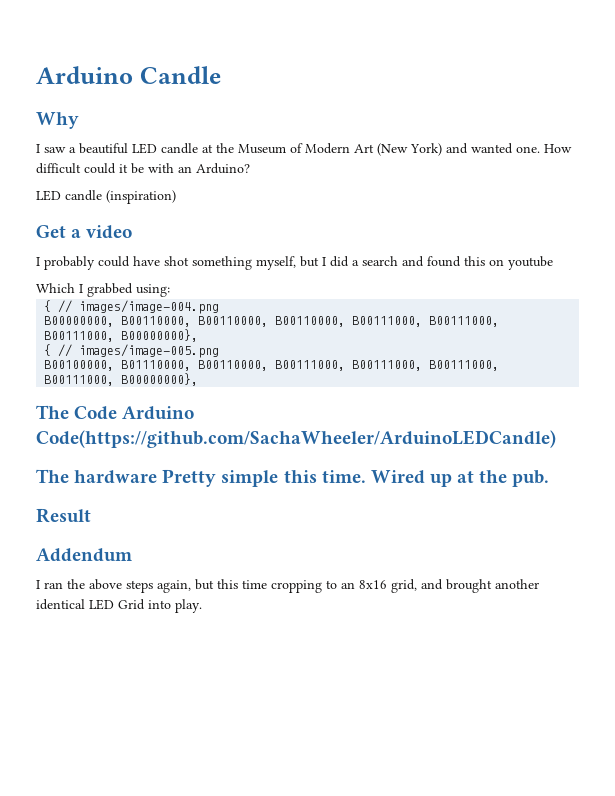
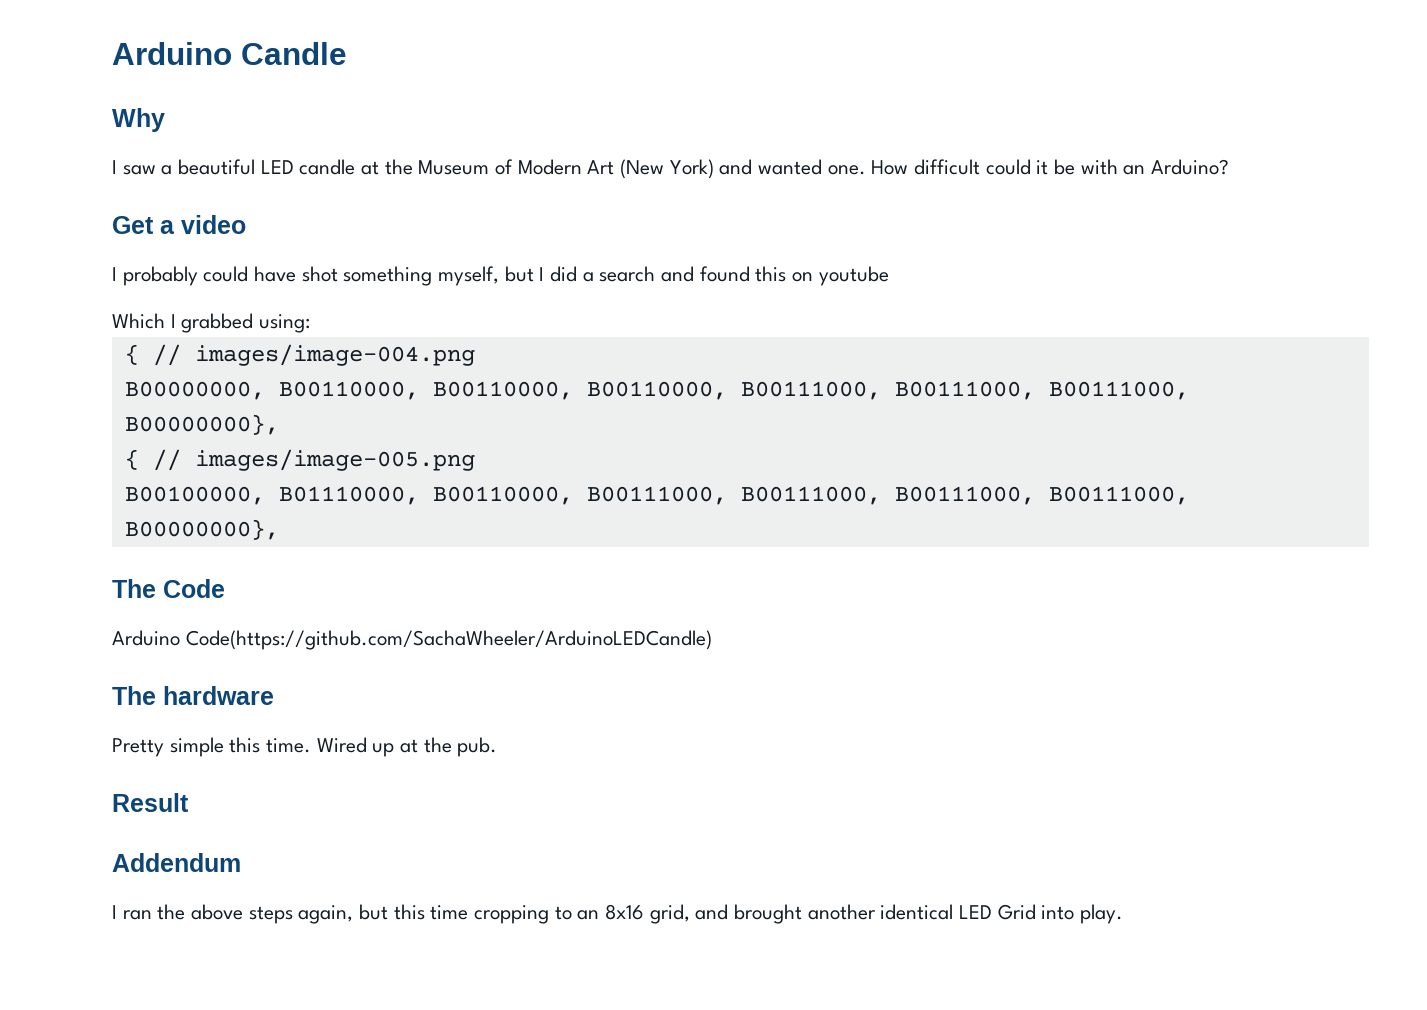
- LED candle (inspiration)
- The Code Arduino Code(https://github.com/SachaWheeler/ArduinoLEDCandle)
+ The Code
+ Arduino Code(https://github.com/SachaWheeler/ArduinoLEDCandle)
- The hardware Pretty simple this time.
+ The hardware
+ Pretty simple this time.

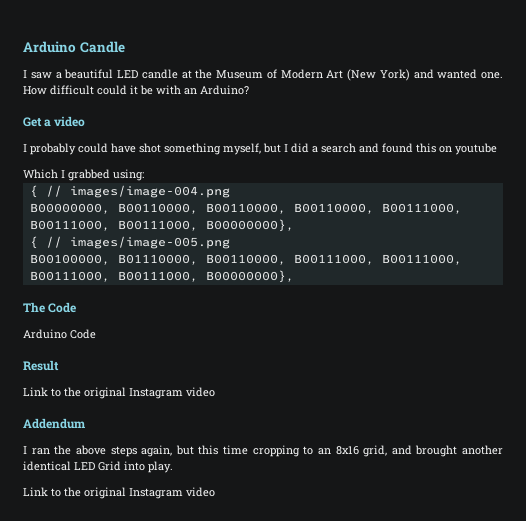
- Why
- Arduino Code(https://github.com/SachaWheeler/ArduinoLEDCandle)
- The hardware
- Pretty simple this time. Wired up at the pub.
+ Arduino Code
  Result
+ Link to the original Instagram video
  I ran the above steps again, but this time cropping to an 8x16 grid, and brought another identical LED Grid into play.
+ Link to the original Instagram video

